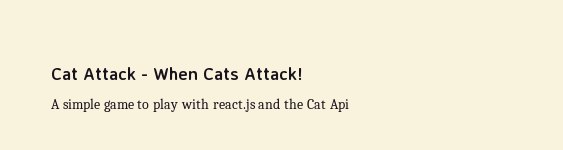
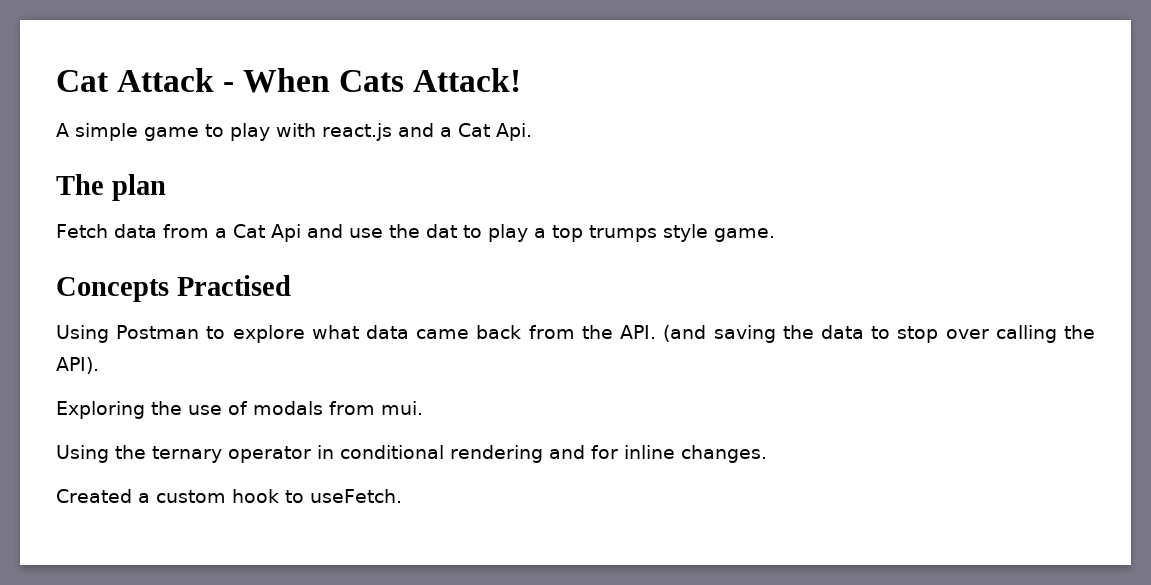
- A simple game to play with react.js and the Cat Api
+ A simple game to play with react.js and a Cat Api.
+ The plan
+ Fetch data from a Cat Api and use the dat to play a top trumps style game.
+ Concepts Practised
+ Using Postman to explore what data came back from the API. (and saving the data to stop over calling the API).
+ Exploring the use of modals from mui.
+ Using the ternary operator in conditional rendering and for inline changes.
+ Created a custom hook to useFetch.

